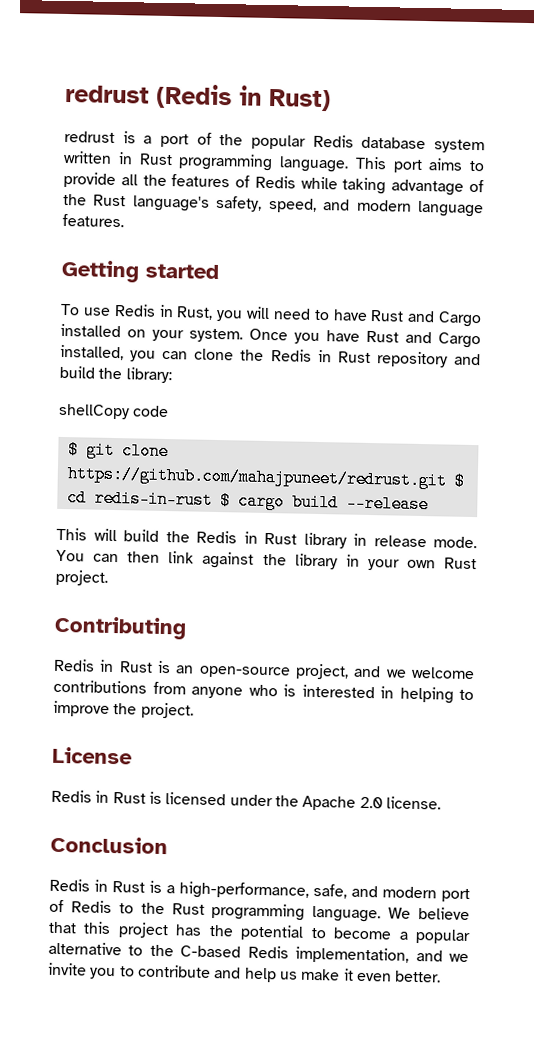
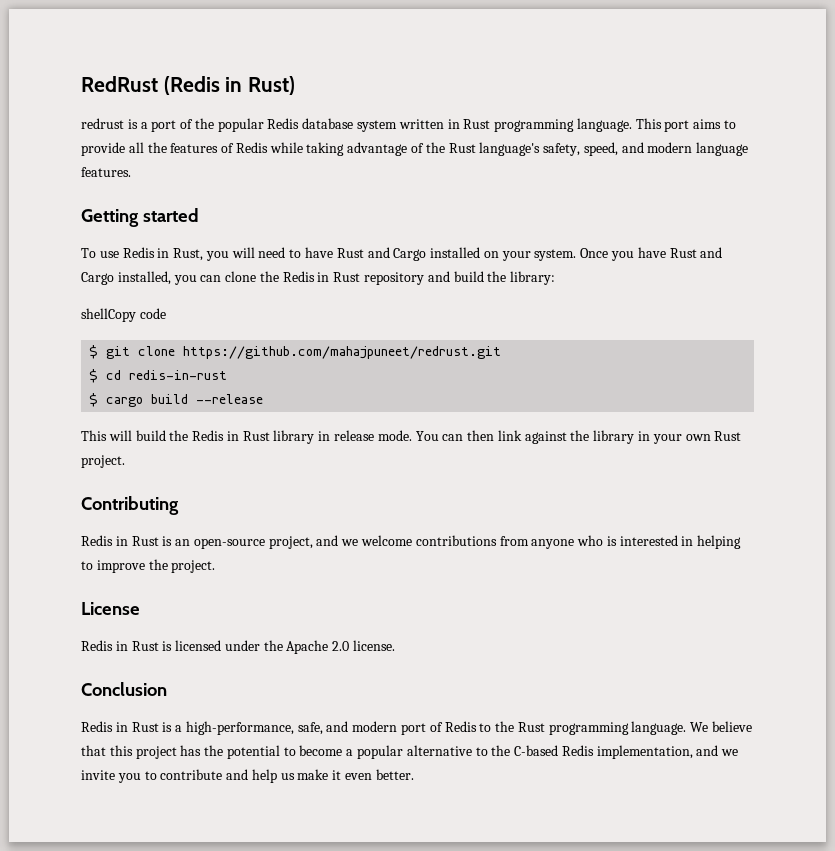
- redrust (Redis in Rust)
+ RedRust (Redis in Rust)
- $ git clone https://github.com/mahajpuneet/redrust.git $ cd redis-in-rust $ cargo build --release
+ $ git clone https://github.com/mahajpuneet/redrust.git
+ $ cd redis-in-rust
+ $ cargo build --release

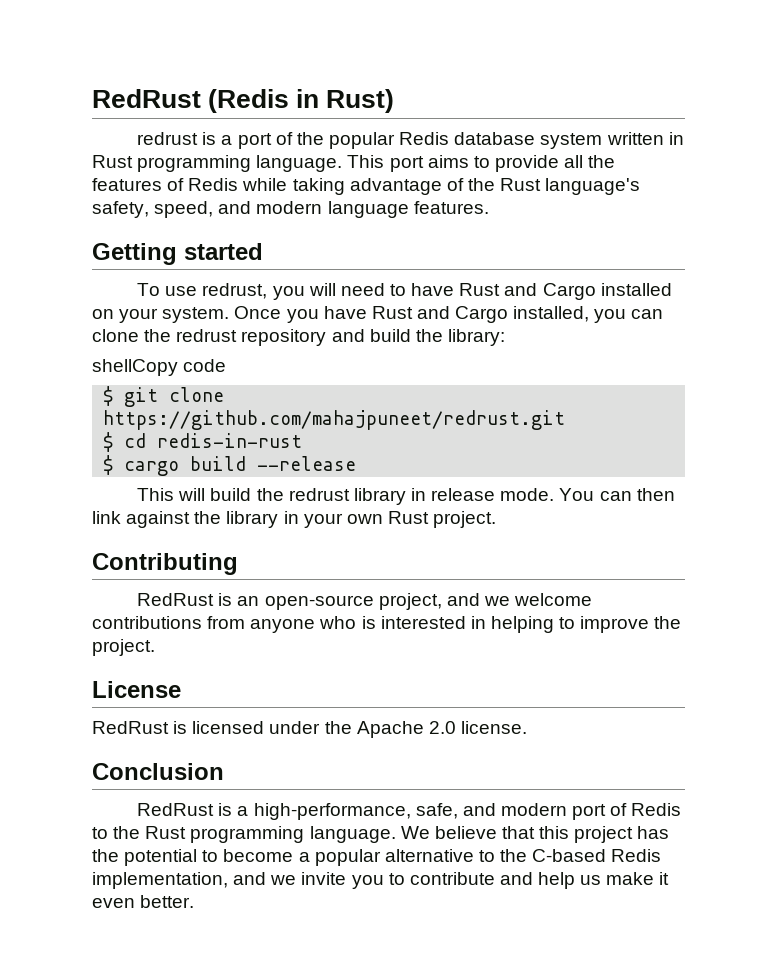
- To use Redis in Rust, you will need to have Rust and Cargo installed on your system.
+ To use redrust, you will need to have Rust and Cargo installed on your system.
- Once you have Rust and Cargo installed, you can clone the Redis in Rust repository and build the library:
+ Once you have Rust and Cargo installed, you can clone the redrust repository and build the library:
- This will build the Redis in Rust library in release mode.
+ This will build the redrust library in release mode.
- Redis in Rust is an open-source project, and we welcome contributions from anyone who is interested in helping to improve the project.
+ RedRust is an open-source project, and we welcome contributions from anyone who is interested in helping to improve the project.
- Redis in Rust is licensed under the Apache 2.0 license.
+ RedRust is licensed under the Apache 2.0 license.
- Redis in Rust is a high-performance, safe, and modern port of Redis to the Rust programming language.
+ RedRust is a high-performance, safe, and modern port of Redis to the Rust programming language.

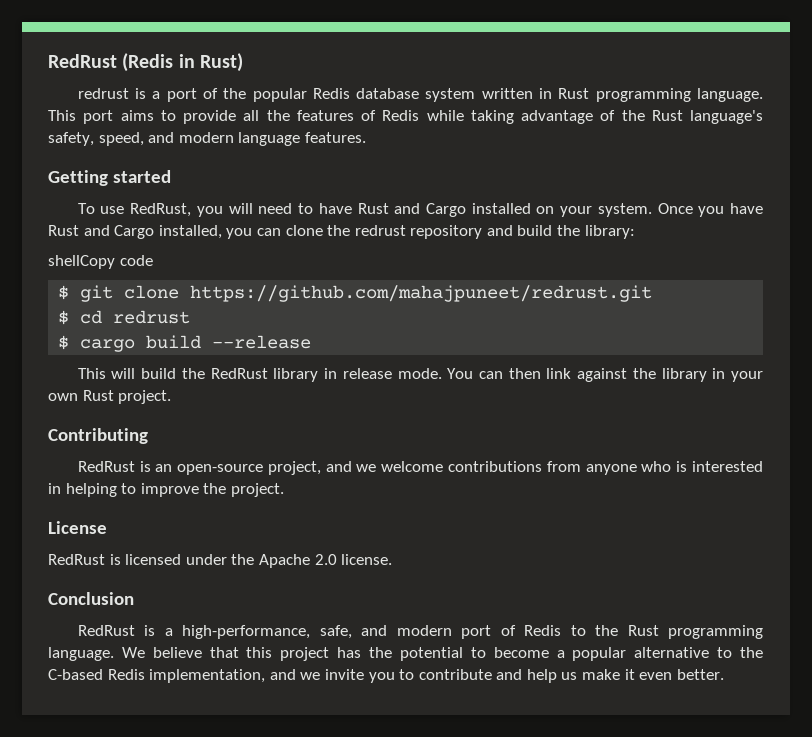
- To use redrust, you will need to have Rust and Cargo installed on your system.
+ To use RedRust, you will need to have Rust and Cargo installed on your system.
- $ cd redis-in-rust
+ $ cd redrust
- This will build the redrust library in release mode.
+ This will build the RedRust library in release mode.

